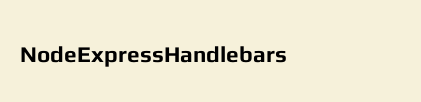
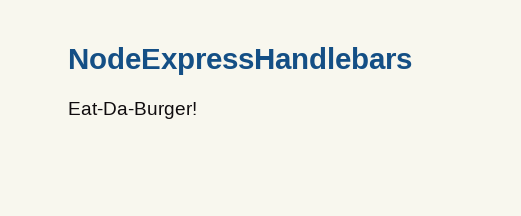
+ Eat-Da-Burger!

